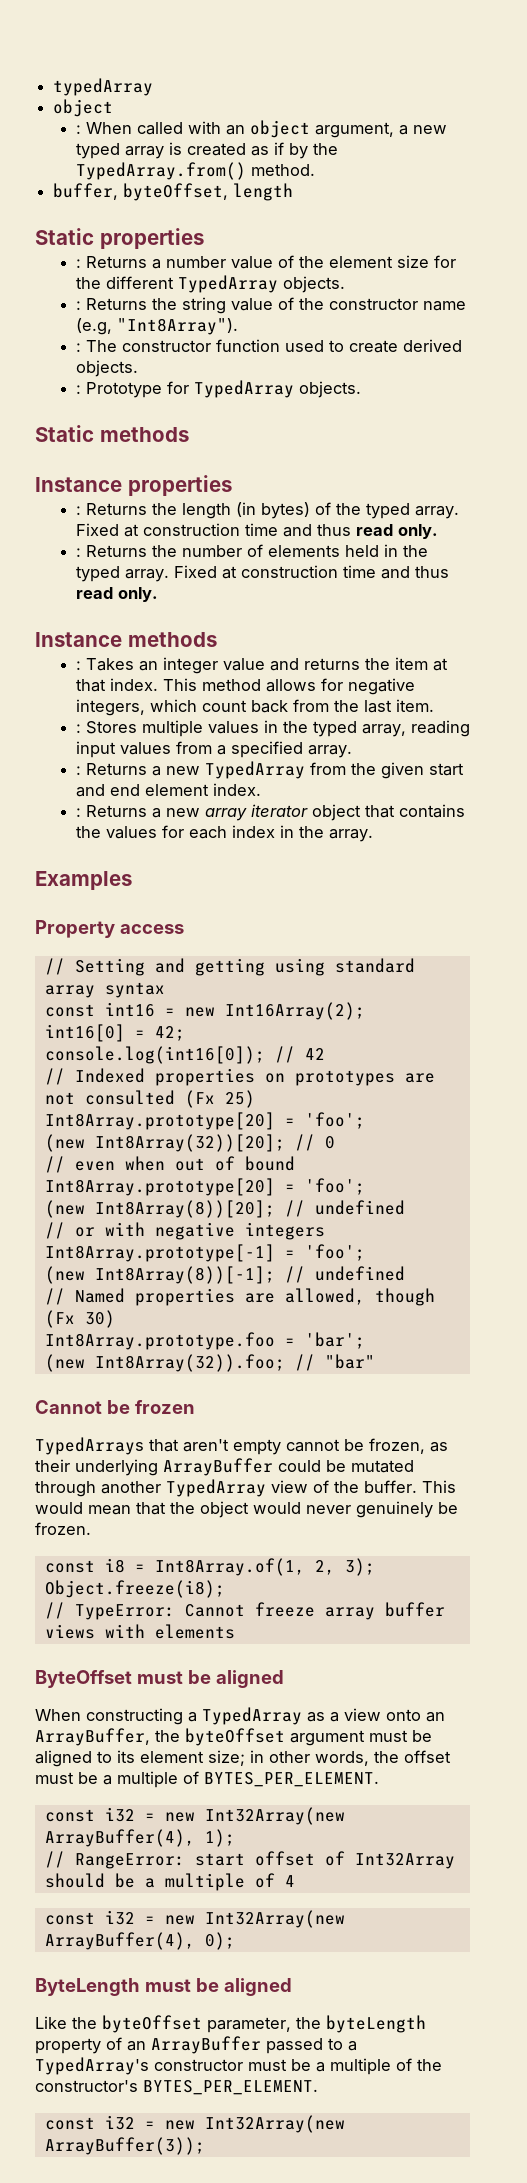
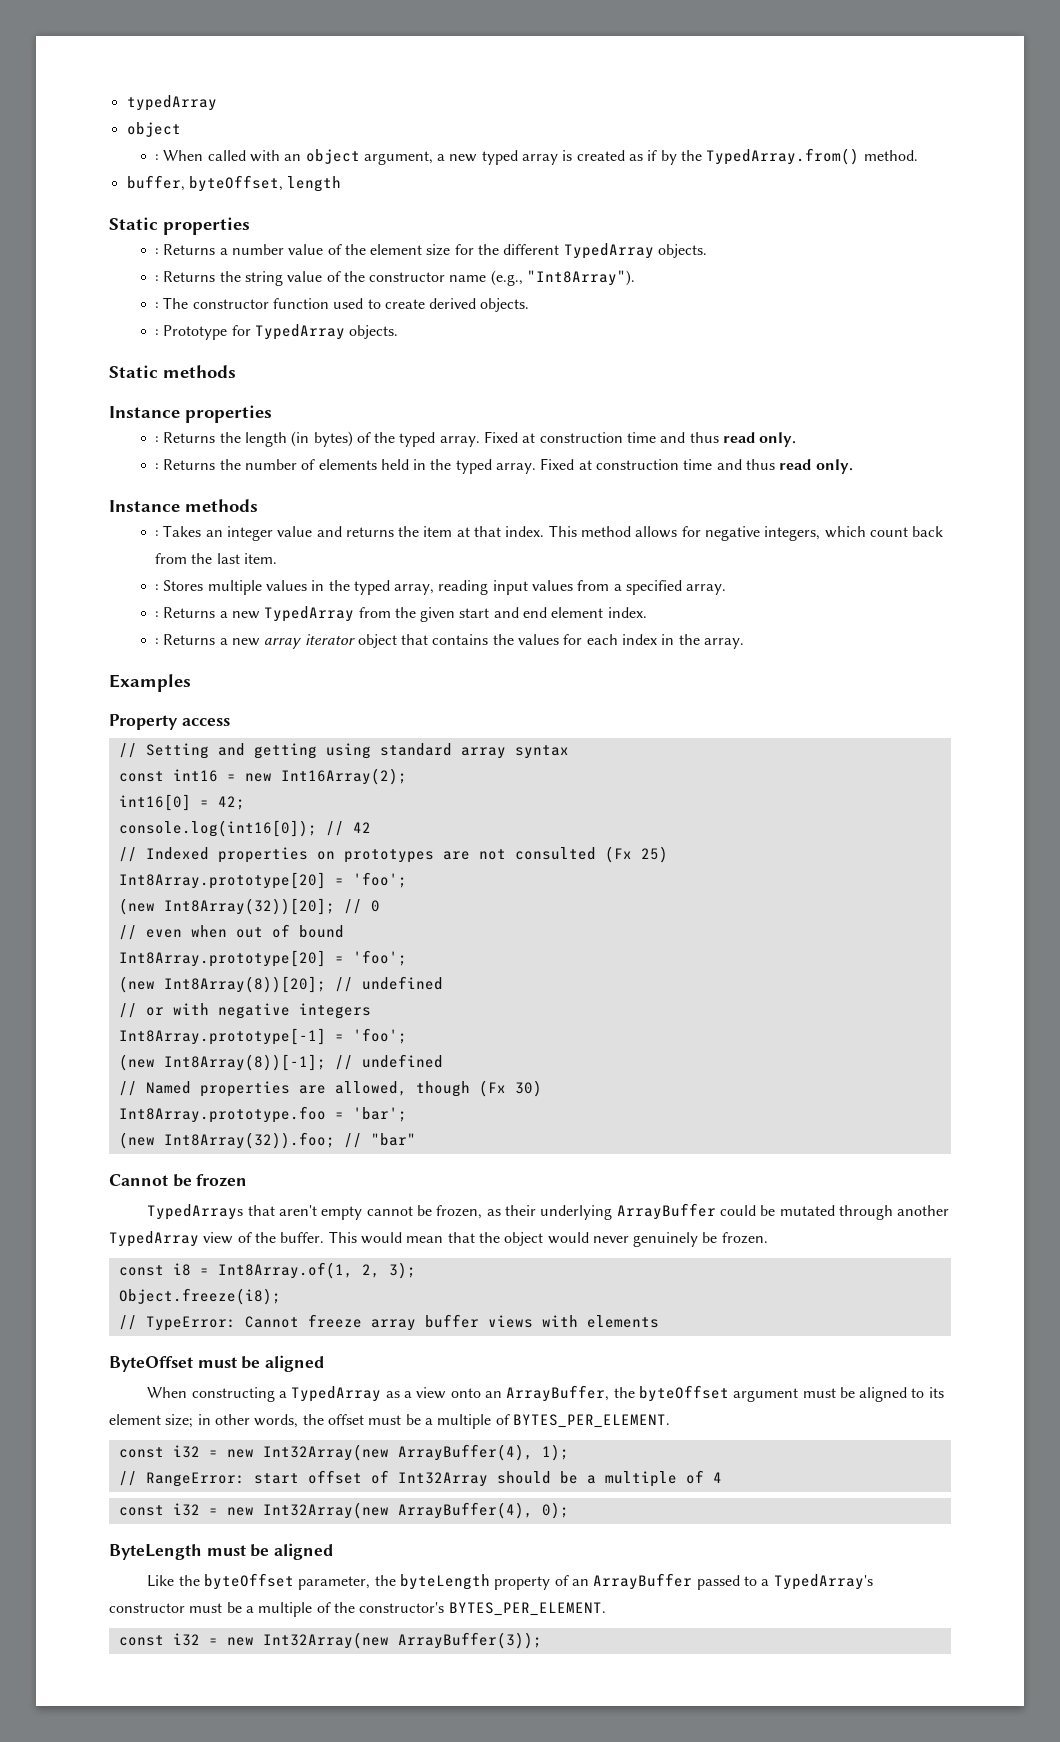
- : Returns the string value of the constructor name (e.g, "Int8Array").
+ : Returns the string value of the constructor name (e.g., "Int8Array").

